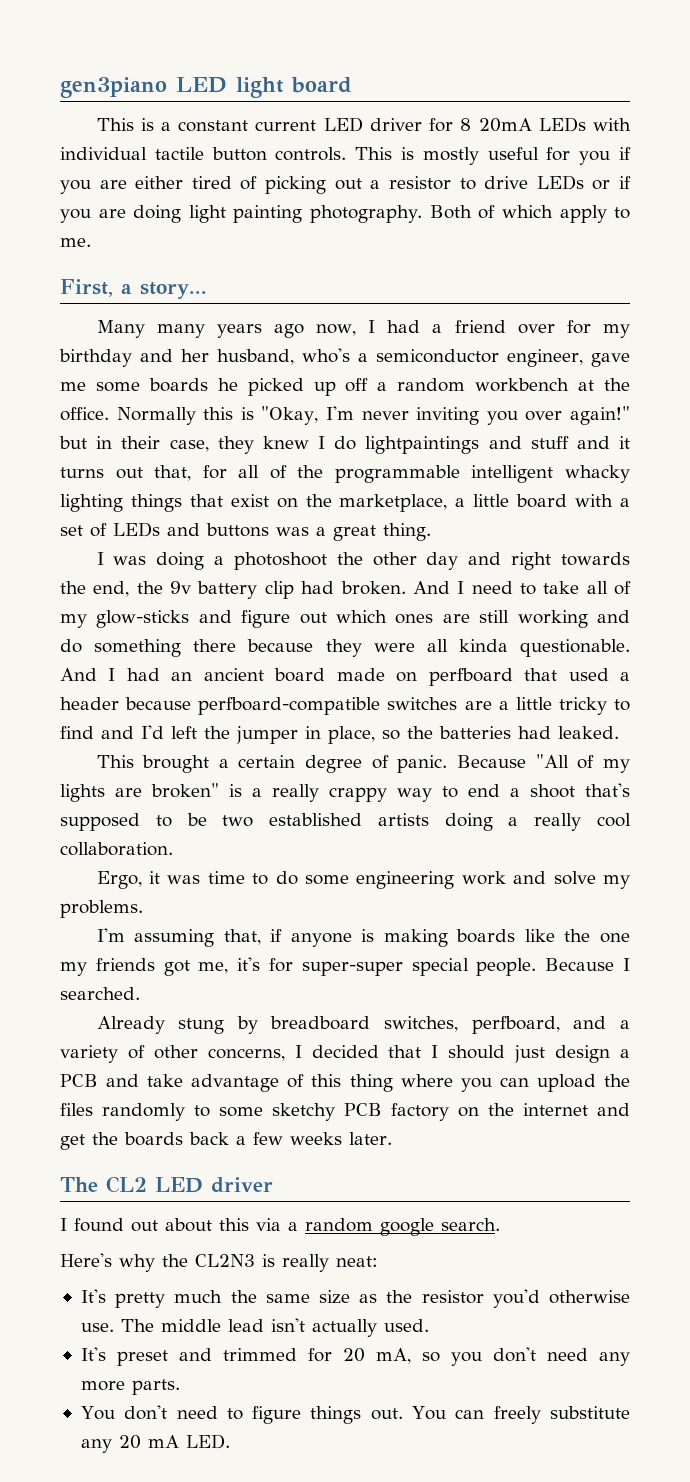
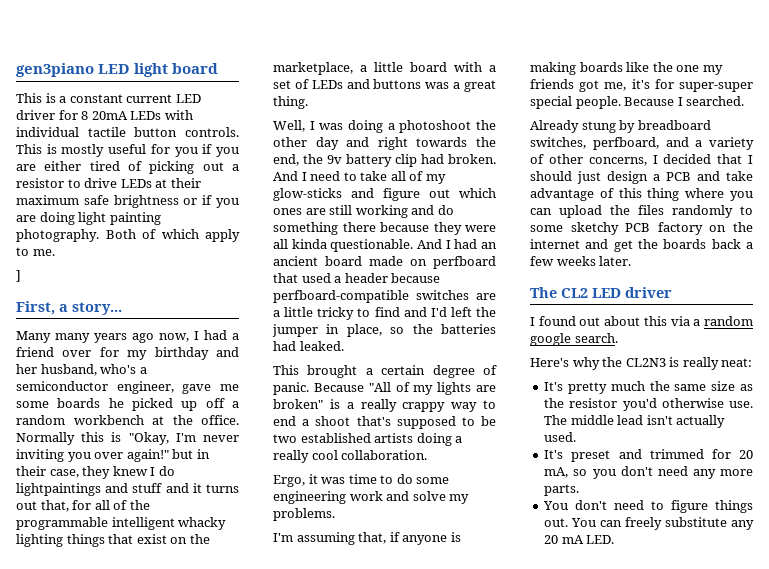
- This is mostly useful for you if you are either tired of picking out a resistor to drive LEDs or if you are doing light painting photography.
+ This is mostly useful for you if you are either tired of picking out a resistor to drive LEDs at their maximum safe brightness or if you are doing light painting photography.
+ ]
- I was doing a photoshoot the other day and right towards the end, the 9v battery clip had broken.
+ Well, I was doing a photoshoot the other day and right towards the end, the 9v battery clip had broken.

